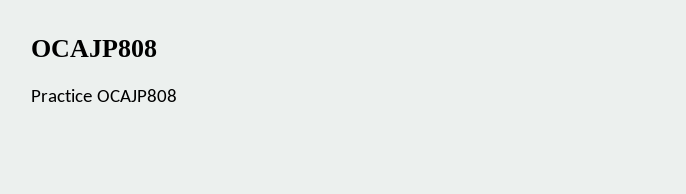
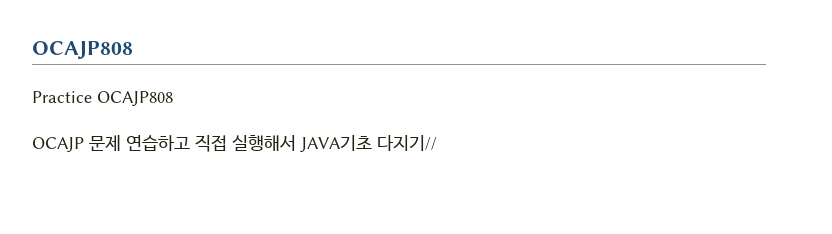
+ OCAJP 문제 연습하고 직접 실행해서 JAVA기초 다지기//

